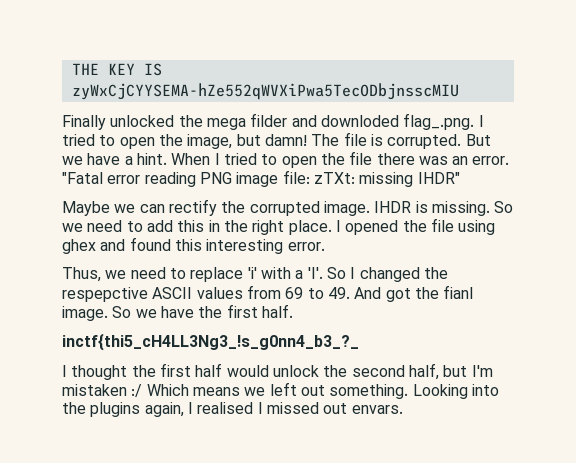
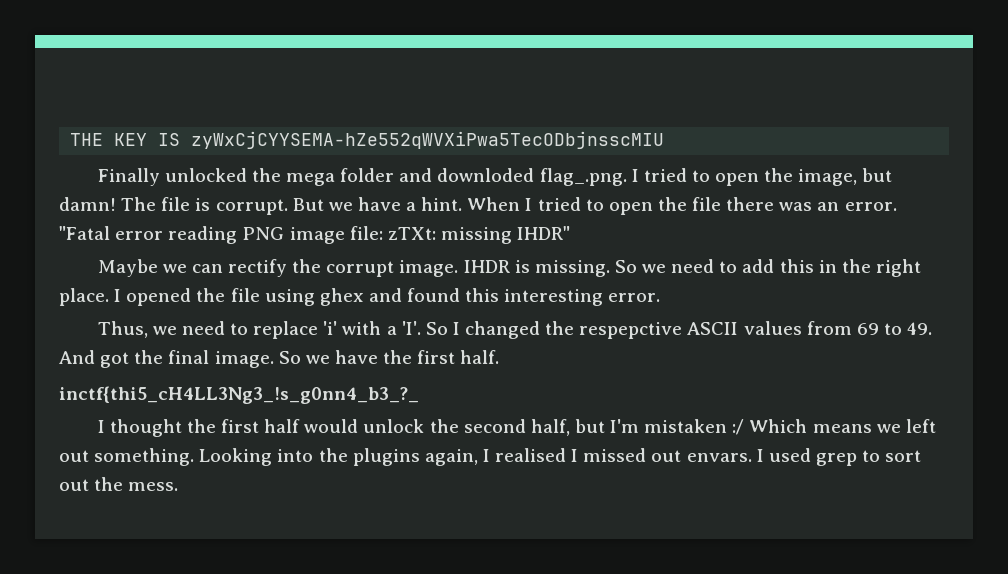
- Finally unlocked the mega filder and downloded flag_.png. I tried to open the image, but damn!
+ Finally unlocked the mega folder and downloded flag_.png. I tried to open the image, but damn!
- The file is corrupted.
+ The file is corrupt.
- Maybe we can rectify the corrupted image.
+ Maybe we can rectify the corrupt image.
- Thus, we need to replace 'i' with a 'I'. So I changed the respepctive ASCII values from 69 to 49. And got the fianl image.
+ Thus, we need to replace 'i' with a 'I'. So I changed the respepctive ASCII values from 69 to 49. And got the final image.
+ I used grep to sort out the mess.

